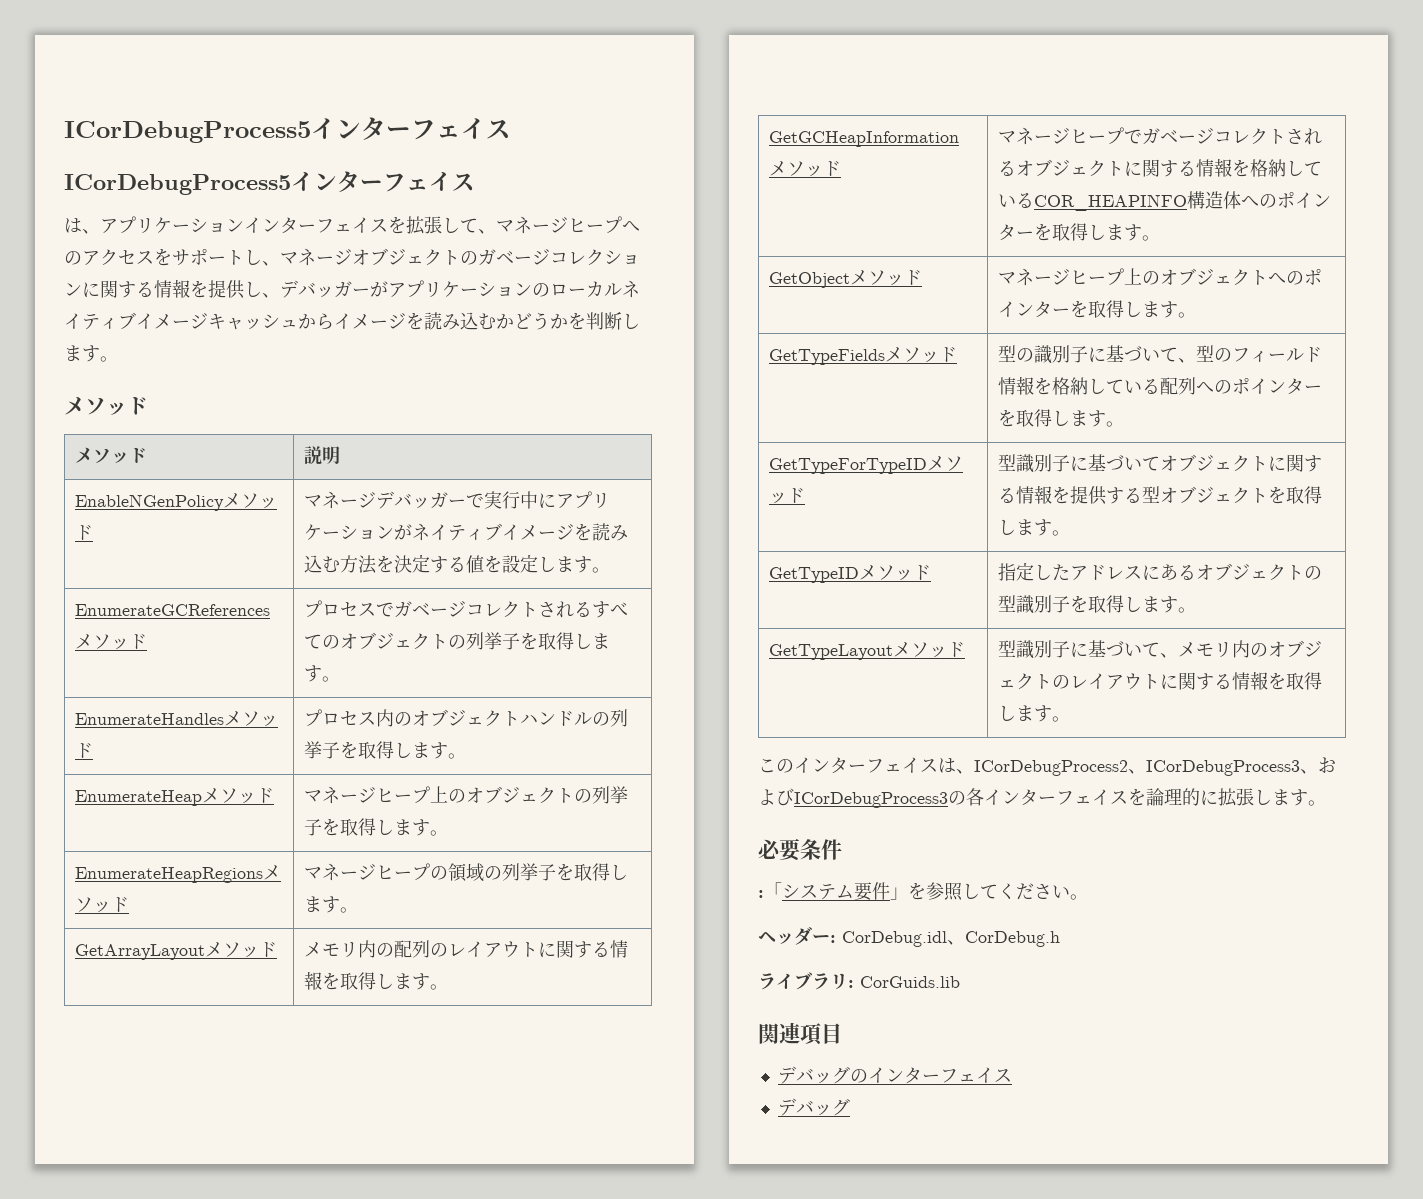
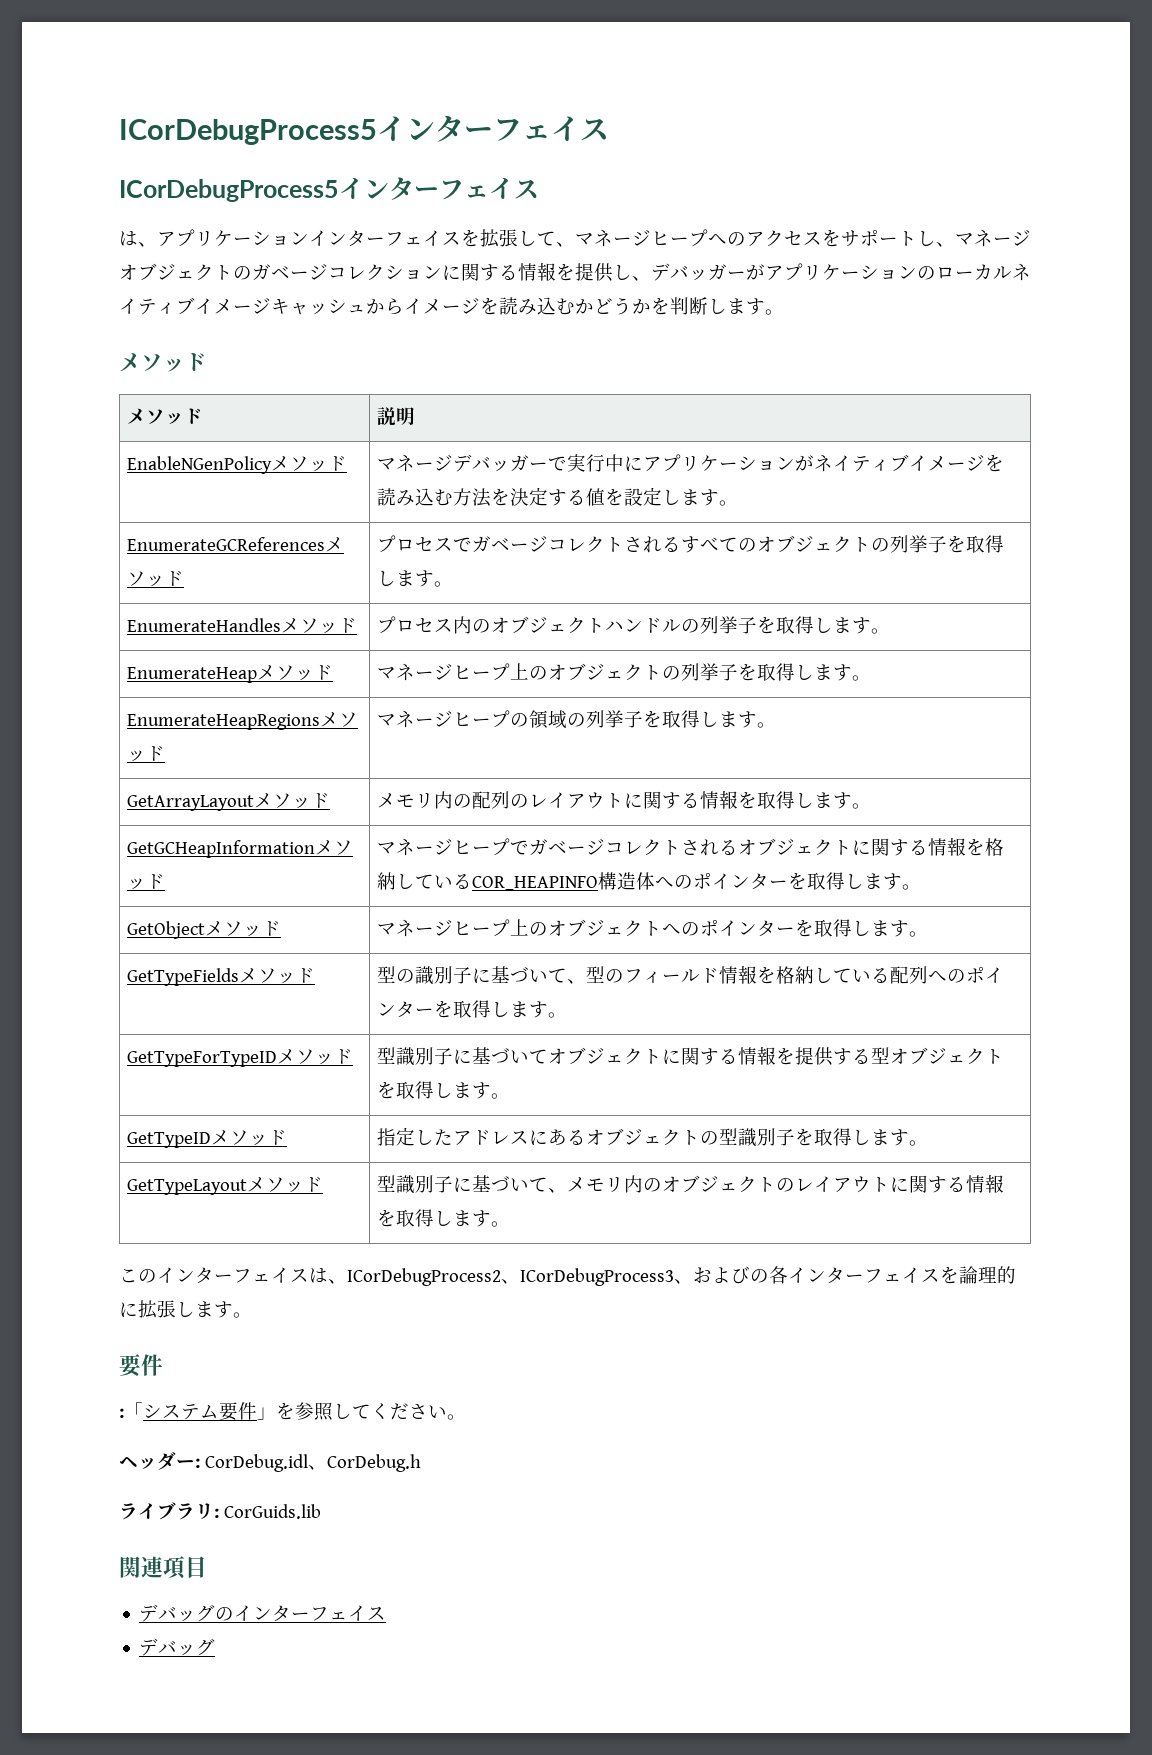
- このインターフェイスは、ICorDebugProcess2、ICorDebugProcess3、およびICorDebugProcess3の各インターフェイスを論理的に拡張します。
- 必要条件
+ このインターフェイスは、ICorDebugProcess2、ICorDebugProcess3、およびの各インターフェイスを論理的に拡張します。
+ 要件

